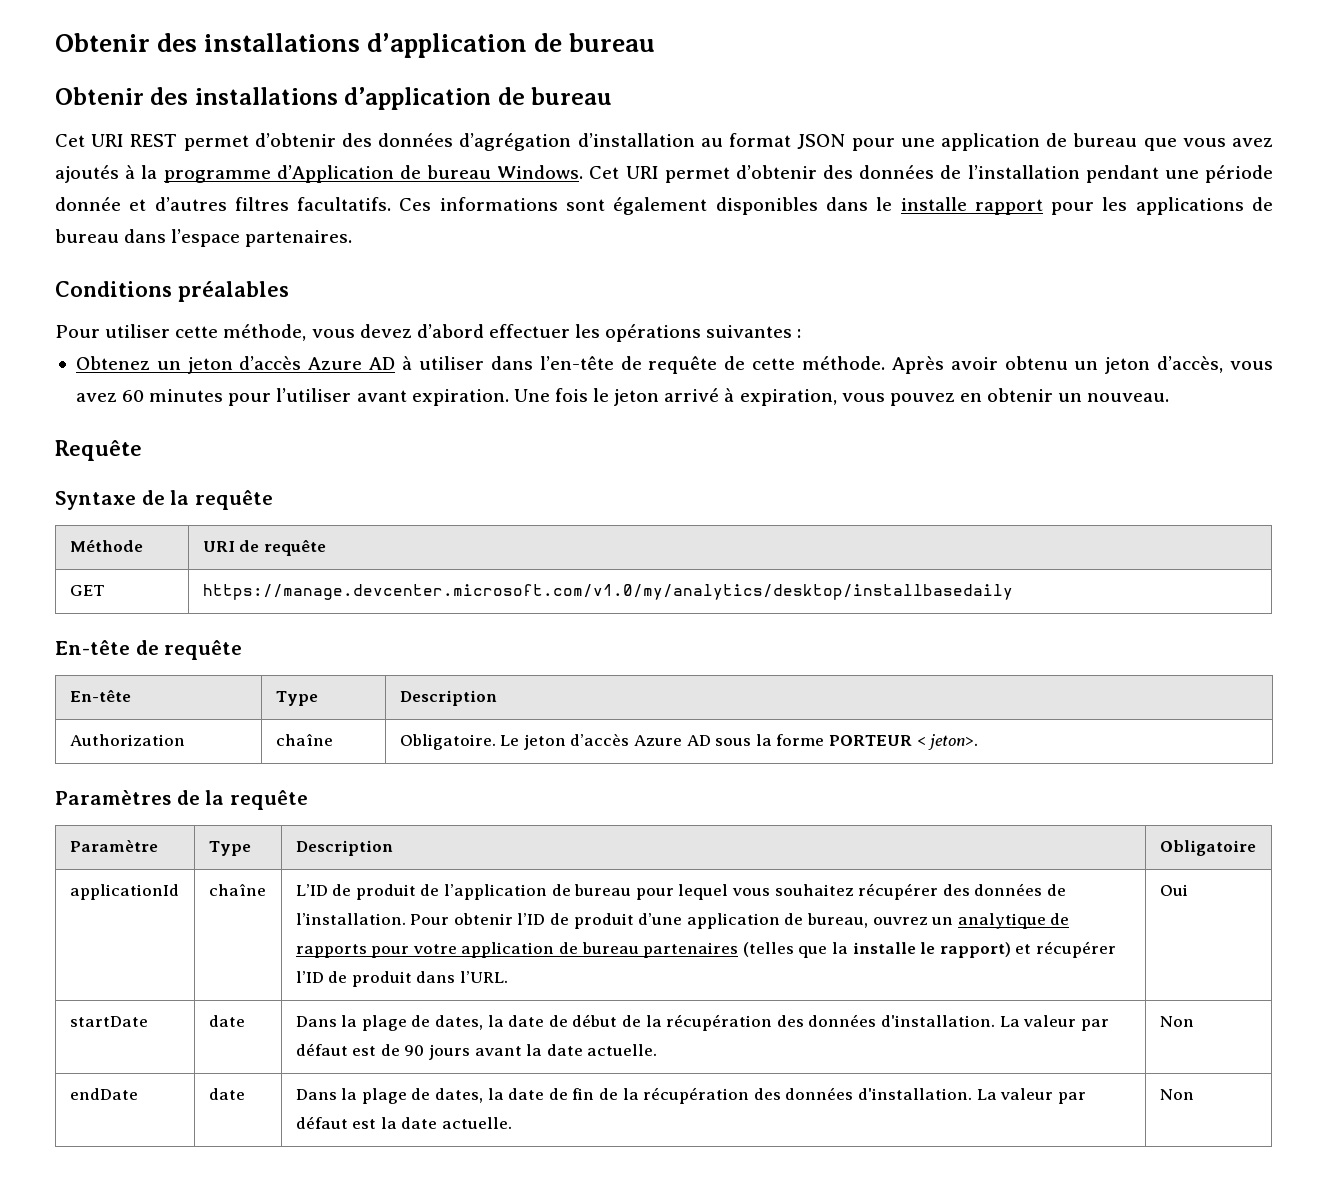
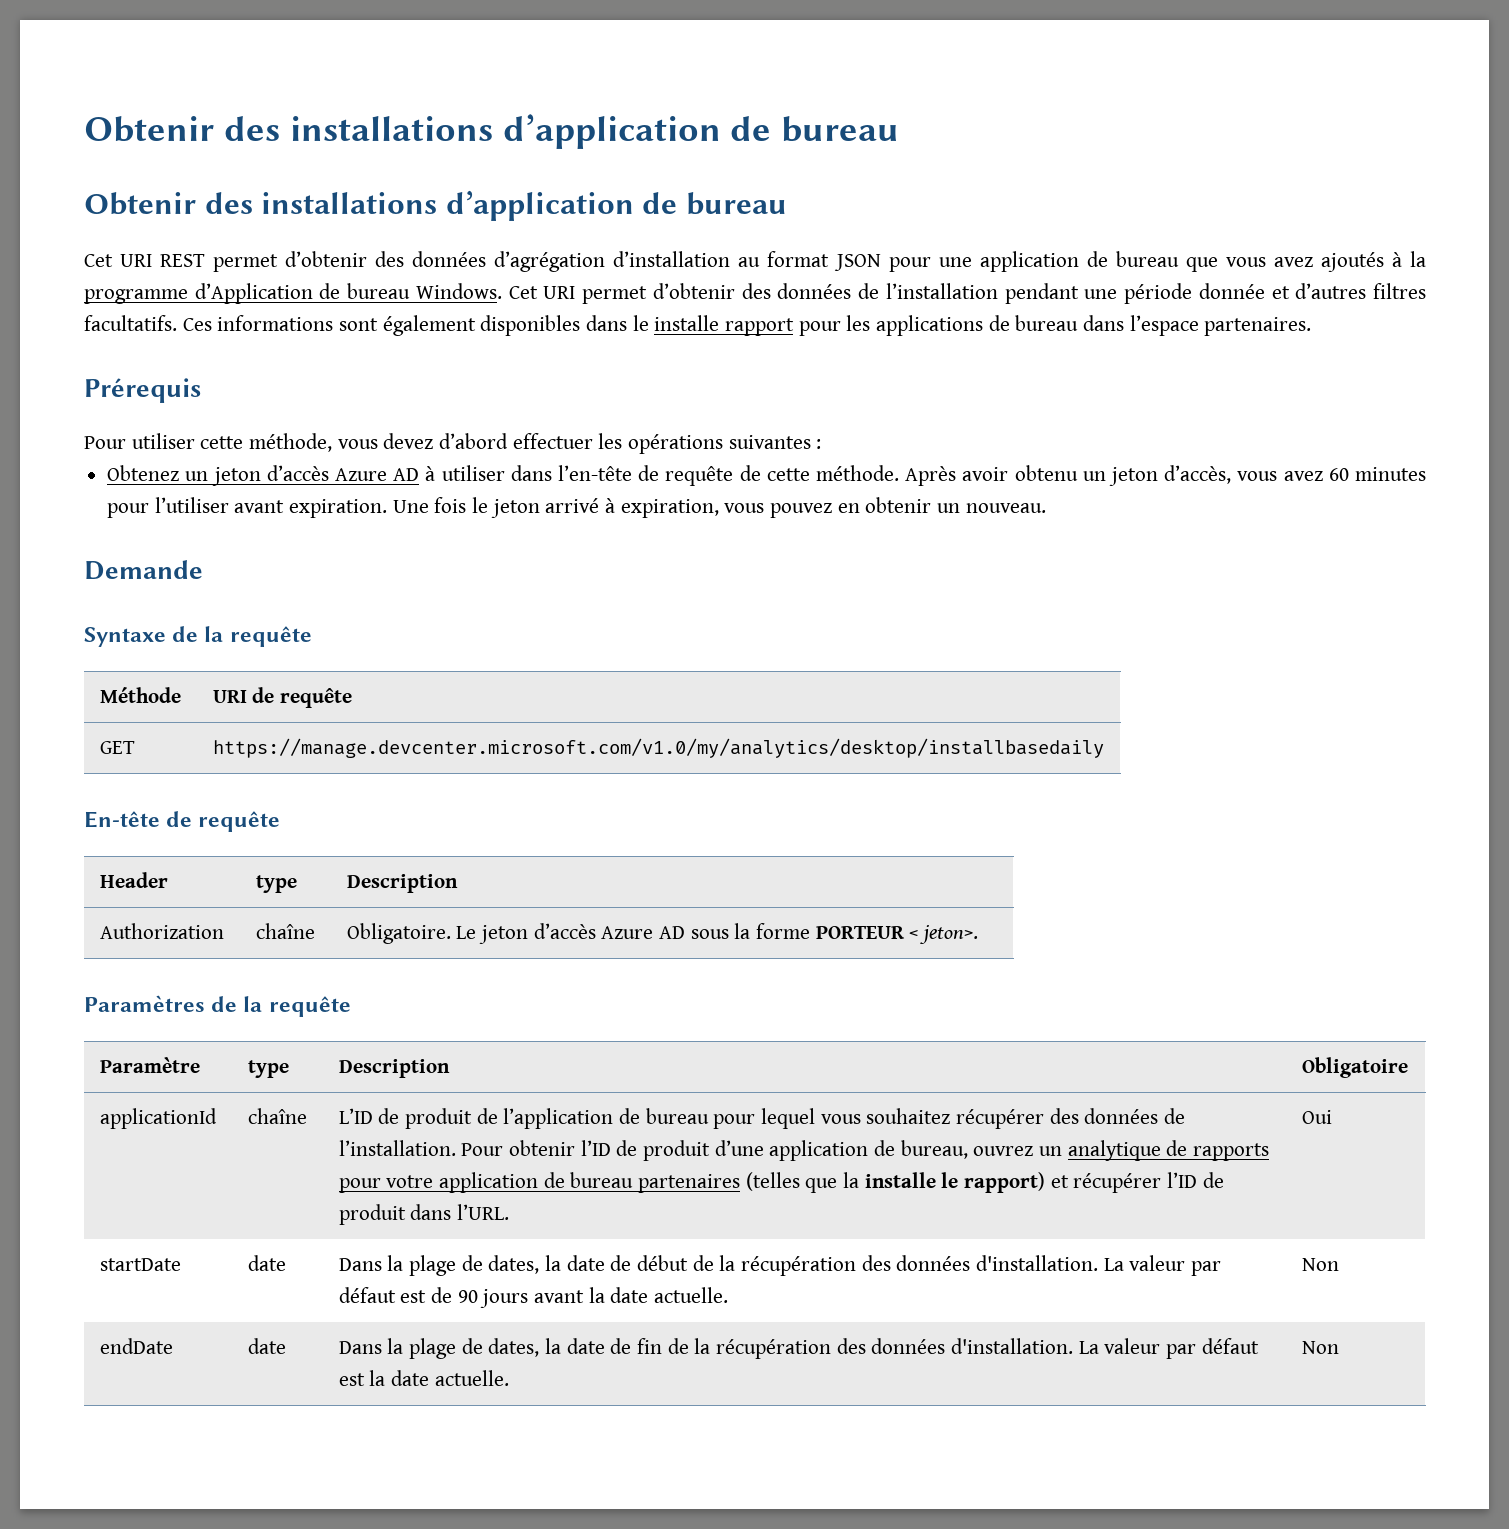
- Conditions préalables
+ Prérequis
- Requête
+ Demande
- En-tête | Type | Description
+ Header | type | Description
- Paramètre | Type | Description | Obligatoire
+ Paramètre | type | Description | Obligatoire

